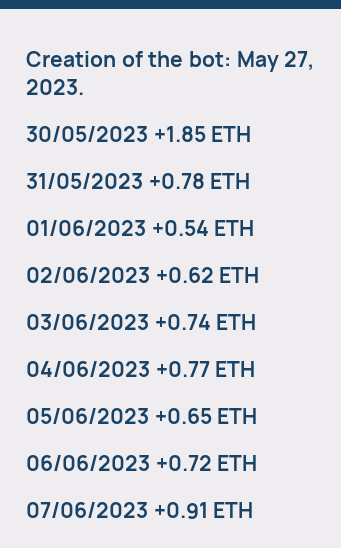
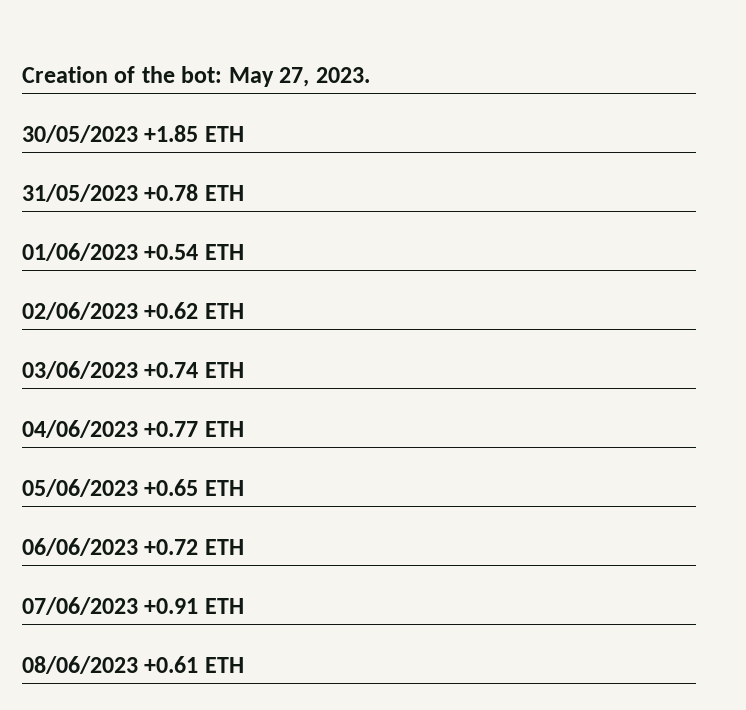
+ 08/06/2023 +0.61 ETH

